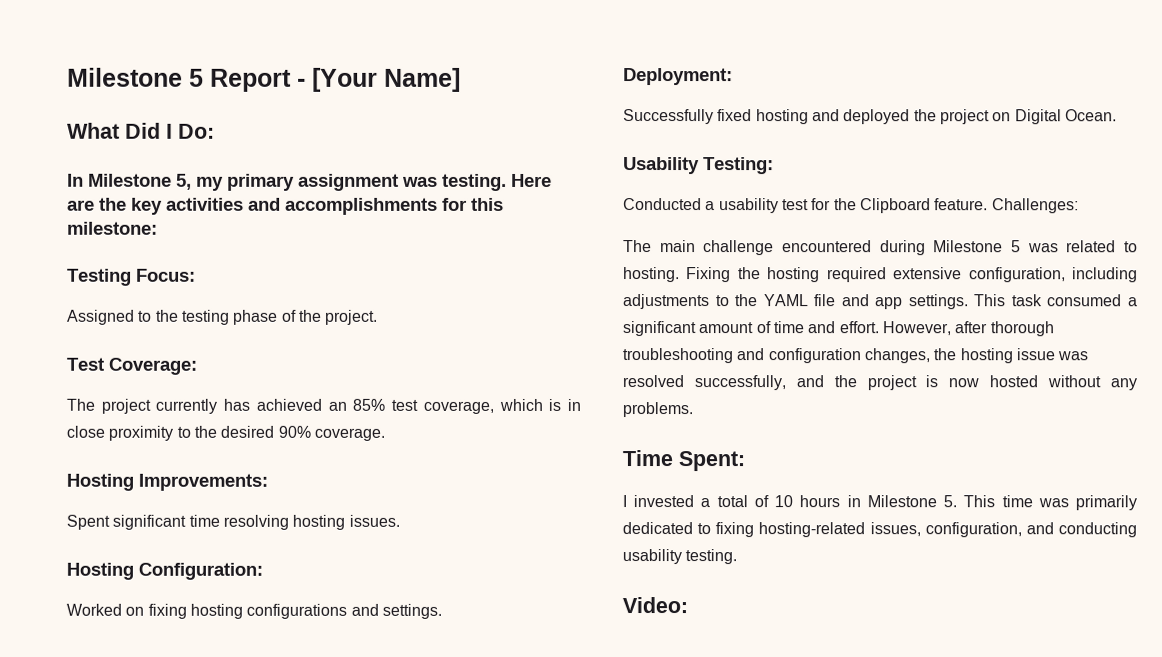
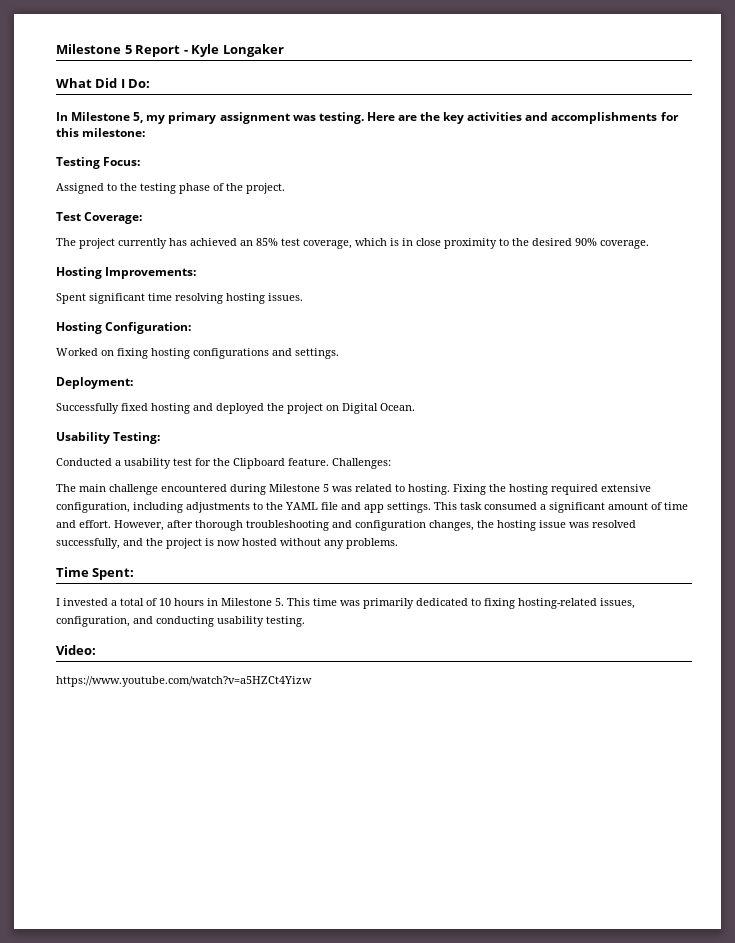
- Milestone 5 Report - [Your Name]
+ Milestone 5 Report - Kyle Longaker
+ https://www.youtube.com/watch?v=a5HZCt4Yizw

